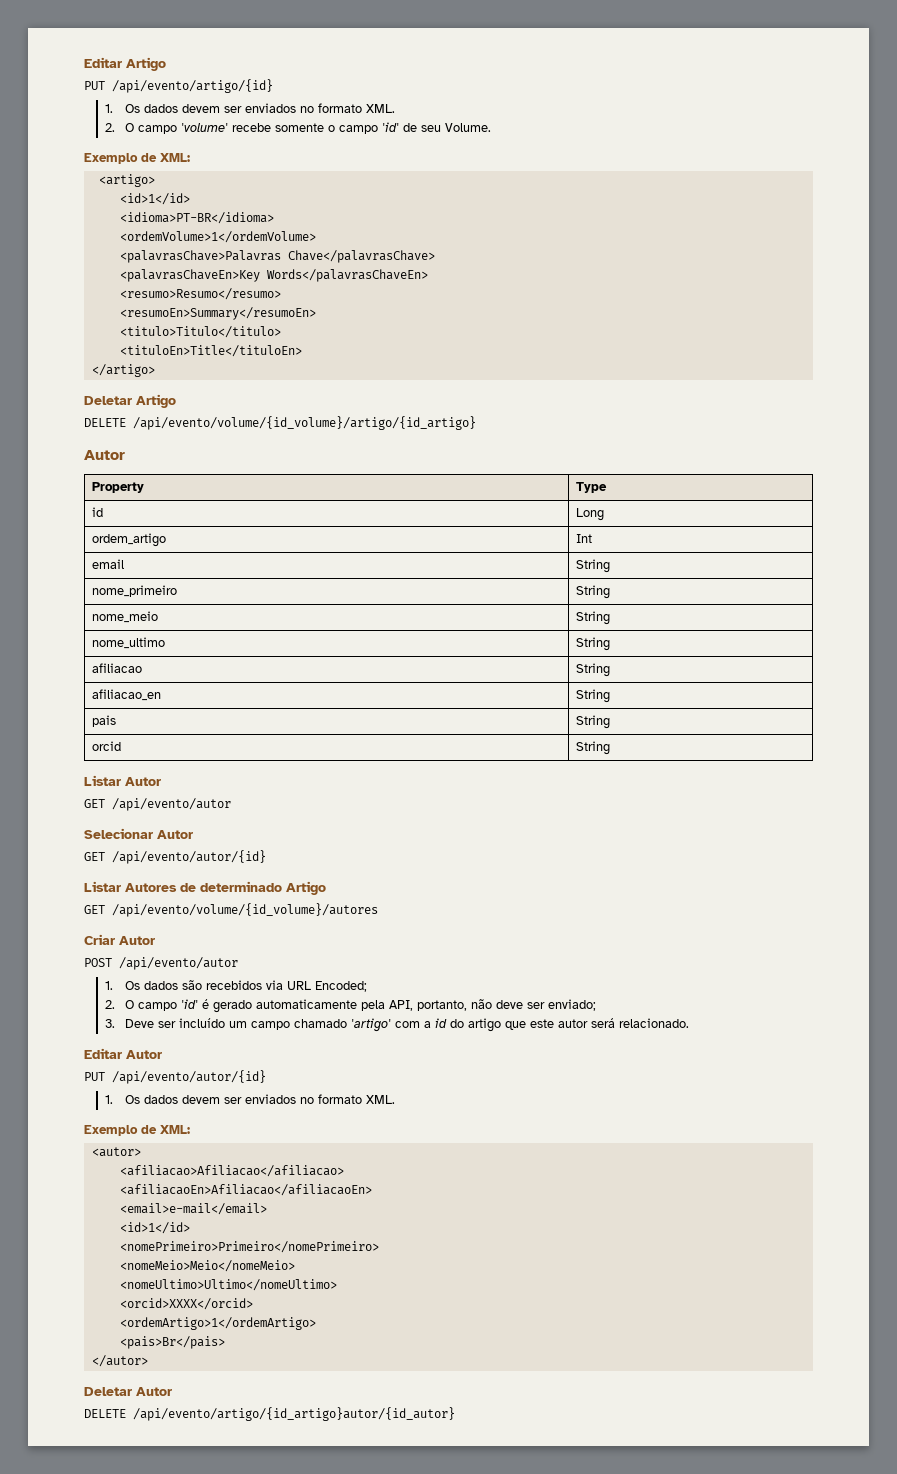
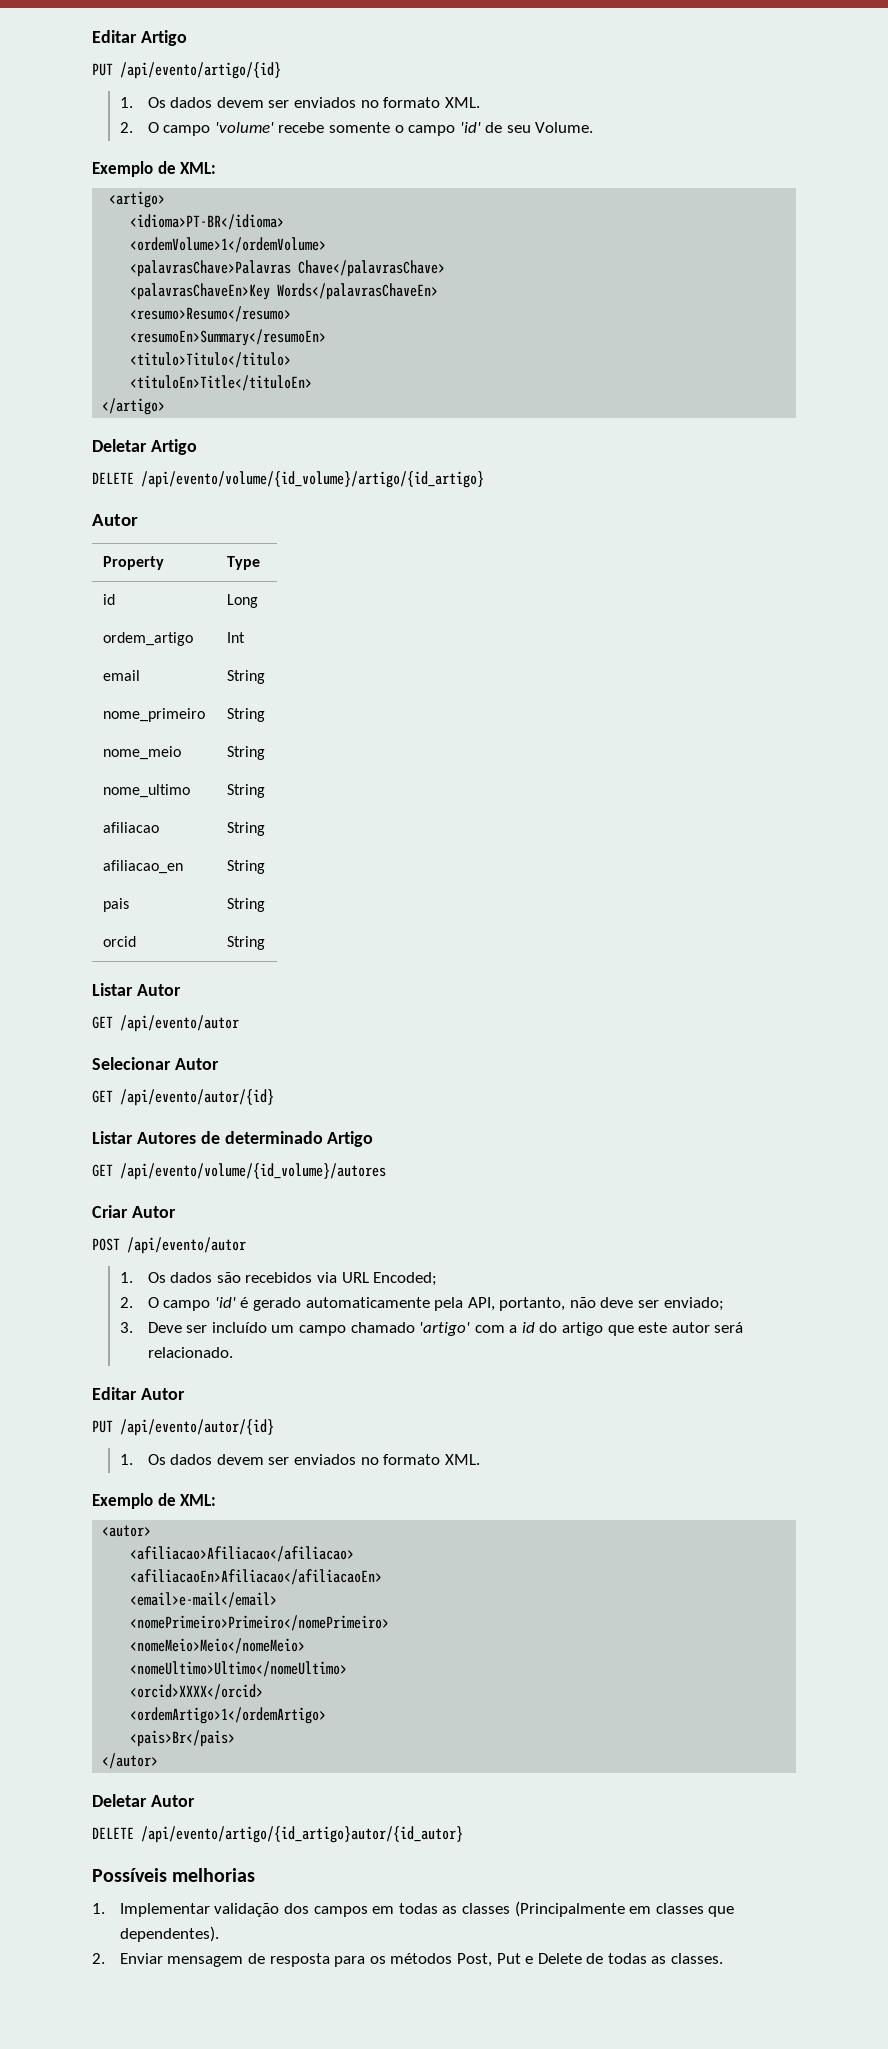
  <artigo>
- <id>1</id>
  <email>e-mail</email>
- <id>1</id>
+ Possíveis melhorias
+ 1. Implementar validação dos campos em todas as classes (Principalmente em classes que dependentes).
+ 2. Enviar mensagem de resposta para os métodos Post, Put e Delete de todas as classes.

